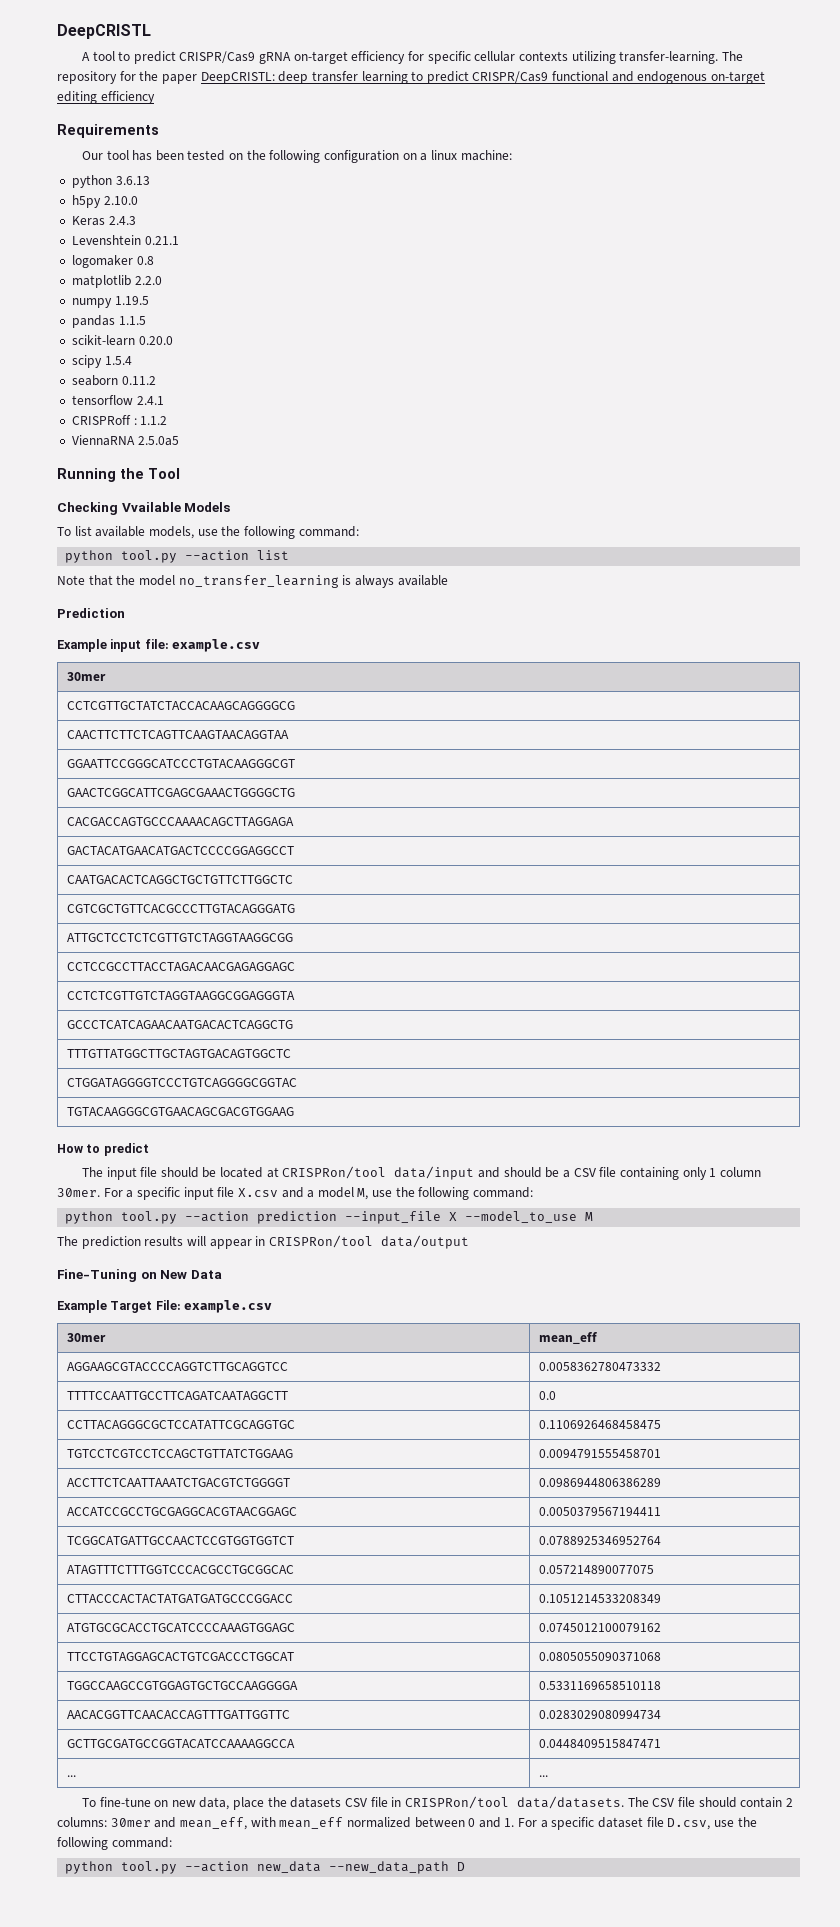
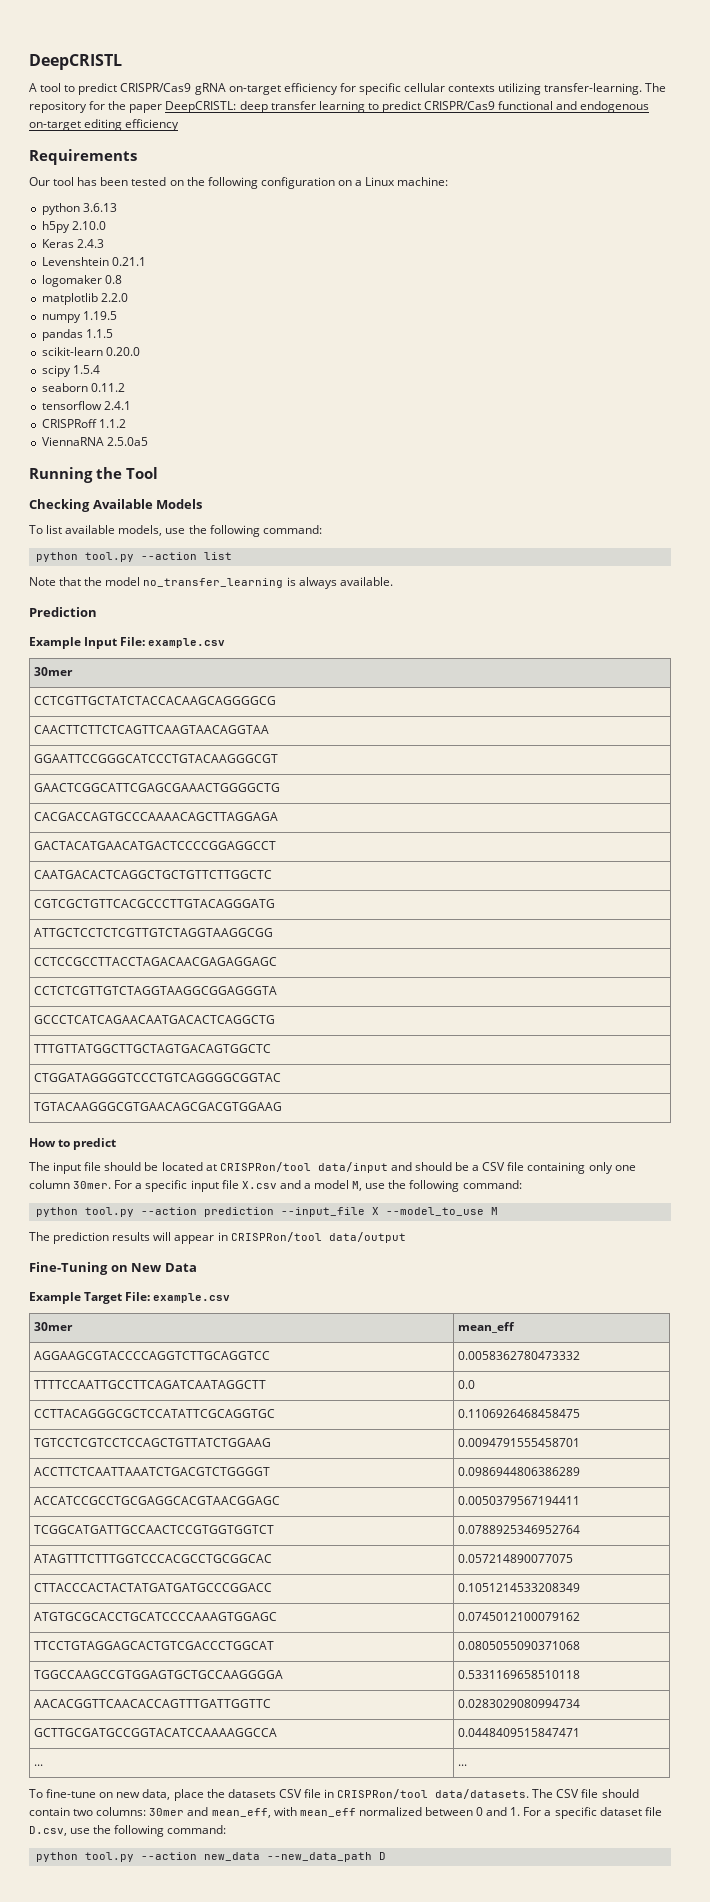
- Our tool has been tested on the following configuration on a linux machine:
+ Our tool has been tested on the following configuration on a Linux machine:
- CRISPRoff : 1.1.2
+ CRISPRoff 1.1.2
- Checking Vvailable Models
+ Checking Available Models
- Note that the model no_transfer_learning is always available
+ Note that the model no_transfer_learning is always available.
- Example input file: example.csv
+ Example Input File: example.csv
- The input file should be located at CRISPRon/tool data/input and should be a CSV file containing only 1 column 30mer.
+ The input file should be located at CRISPRon/tool data/input and should be a CSV file containing only one column 30mer.
- The CSV file should contain 2 columns: 30mer and mean_eff, with mean_eff normalized between 0 and 1. For a specific dataset file D.csv, use the following command:
+ The CSV file should contain two columns: 30mer and mean_eff, with mean_eff normalized between 0 and 1. For a specific dataset file D.csv, use the following command:

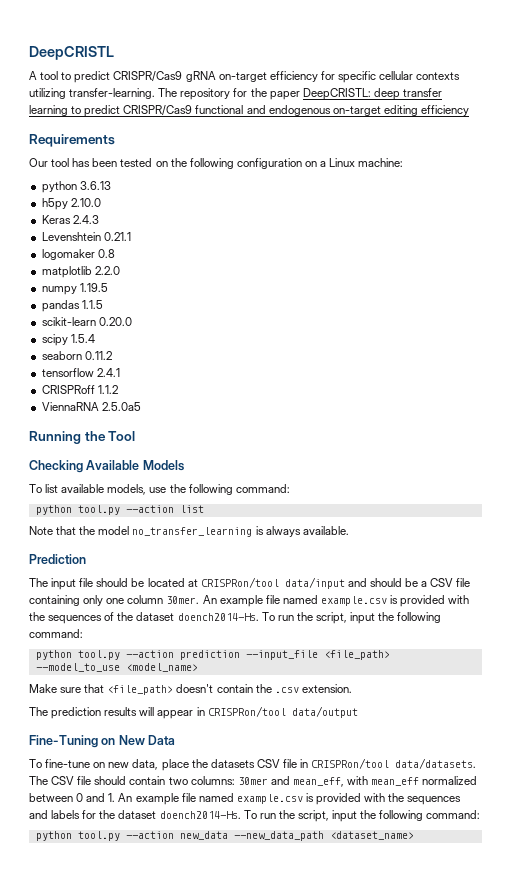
- Example Input File: example.csv
- 30mer
- CCTCGTTGCTATCTACCACAAGCAGGGGCG
- CAACTTCTTCTCAGTTCAAGTAACAGGTAA
- GGAATTCCGGGCATCCCTGTACAAGGGCGT
- GAACTCGGCATTCGAGCGAAACTGGGGCTG
- CACGACCAGTGCCCAAAACAGCTTAGGAGA
- GACTACATGAACATGACTCCCCGGAGGCCT
- CAATGACACTCAGGCTGCTGTTCTTGGCTC
- CGTCGCTGTTCACGCCCTTGTACAGGGATG
- ATTGCTCCTCTCGTTGTCTAGGTAAGGCGG
- CCTCCGCCTTACCTAGACAACGAGAGGAGC
- CCTCTCGTTGTCTAGGTAAGGCGGAGGGTA
- GCCCTCATCAGAACAATGACACTCAGGCTG
- TTTGTTATGGCTTGCTAGTGACAGTGGCTC
- CTGGATAGGGGTCCCTGTCAGGGGCGGTAC
- TGTACAAGGGCGTGAACAGCGACGTGGAAG
- How to predict
- For a specific input file X.csv and a model M, use the following command:
+ An example file named example.csv is provided with the sequences of the dataset doench2014-Hs. To run the script, input the following command:
- python tool.py --action prediction --input_file X --model_to_use M
+ python tool.py --action prediction --input_file <file_path> --model_to_use <model_name>
+ Make sure that <file_path> doesn't contain the .csv extension.
- Example Target File: example.csv
- 30mer | mean_eff
- AGGAAGCGTACCCCAGGTCTTGCAGGTCC | 0.0058362780473332
- TTTTCCAATTGCCTTCAGATCAATAGGCTT | 0.0
- CCTTACAGGGCGCTCCATATTCGCAGGTGC | 0.1106926468458475
- TGTCCTCGTCCTCCAGCTGTTATCTGGAAG | 0.0094791555458701
- ACCTTCTCAATTAAATCTGACGTCTGGGGT | 0.0986944806386289
- ACCATCCGCCTGCGAGGCACGTAACGGAGC | 0.0050379567194411
- TCGGCATGATTGCCAACTCCGTGGTGGTCT | 0.0788925346952764
- ATAGTTTCTTTGGTCCCACGCCTGCGGCAC | 0.057214890077075
- CTTACCCACTACTATGATGATGCCCGGACC | 0.1051214533208349
- ATGTGCGCACCTGCATCCCCAAAGTGGAGC | 0.0745012100079162
- TTCCTGTAGGAGCACTGTCGACCCTGGCAT | 0.0805055090371068
- TGGCCAAGCCGTGGAGTGCTGCCAAGGGGA | 0.5331169658510118
- AACACGGTTCAACACCAGTTTGATTGGTTC | 0.0283029080994734
- GCTTGCGATGCCGGTACATCCAAAAGGCCA | 0.0448409515847471
- ... | ...
- The CSV file should contain two columns: 30mer and mean_eff, with mean_eff normalized between 0 and 1. For a specific dataset file D.csv, use the following command:
+ The CSV file should contain two columns: 30mer and mean_eff, with mean_eff normalized between 0 and 1. An example file named example.csv is provided with the sequences and labels for the dataset doench2014-Hs. To run the script, input the following command:
- python tool.py --action new_data --new_data_path D
+ python tool.py --action new_data --new_data_path <dataset_name>

